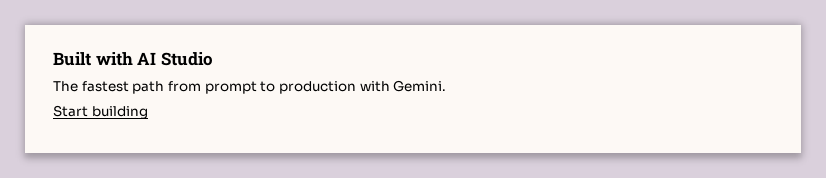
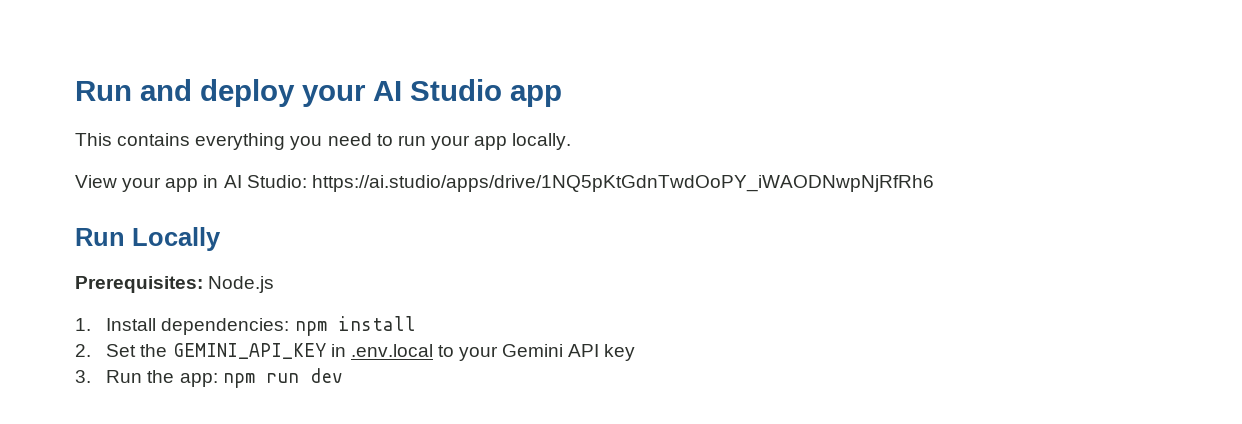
- Built with AI Studio
- The fastest path from prompt to production with Gemini.
- Start building
+ Run and deploy your AI Studio app
+ This contains everything you need to run your app locally.
+ View your app in AI Studio: https://ai.studio/apps/drive/1NQ5pKtGdnTwdOoPY_iWAODNwpNjRfRh6
+ Run Locally
+ Prerequisites: Node.js
+ 1. Install dependencies: npm install
+ 2. Set the GEMINI_API_KEY in .env.local to your Gemini API key
+ 3. Run the app: npm run dev

